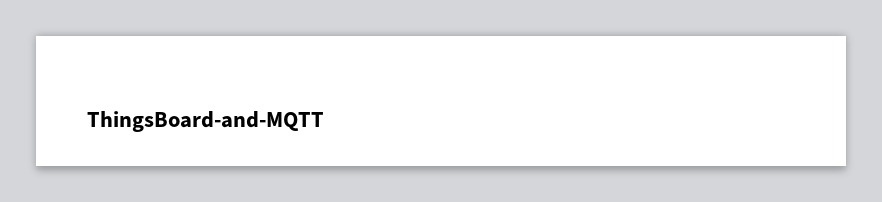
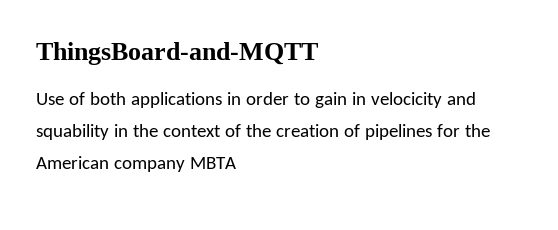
+ Use of both applications in order to gain in velocicity and squability in the context of the creation of pipelines for the American company MBTA

